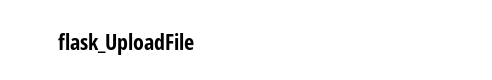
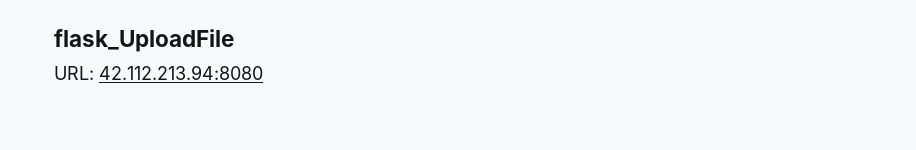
+ URL: 42.112.213.94:8080

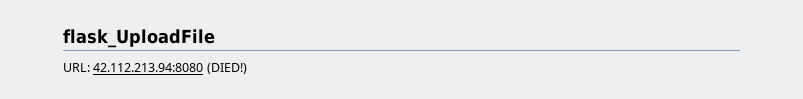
- URL: 42.112.213.94:8080
+ URL: 42.112.213.94:8080 (DIED!)

